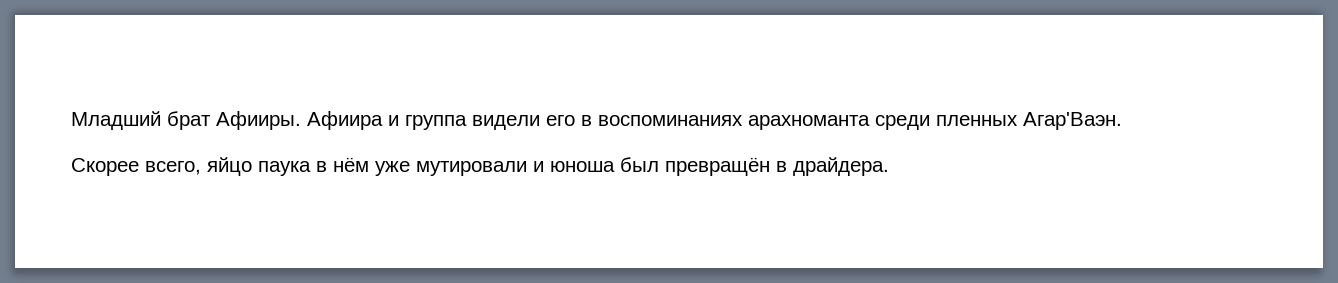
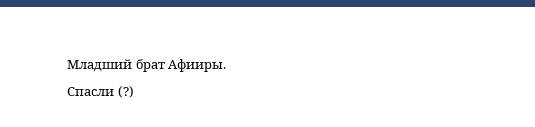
- Младший брат Афииры. Афиира и группа видели его в воспоминаниях арахноманта среди пленных Агар'Ваэн.
- Скорее всего, яйцо паука в нём уже мутировали и юноша был превращён в драйдера.
+ Младший брат Афииры.
+ Спасли (?)

